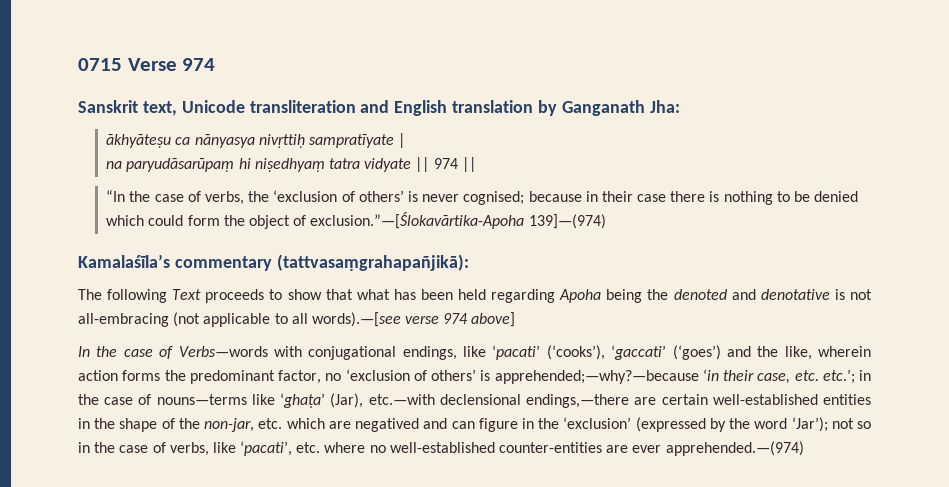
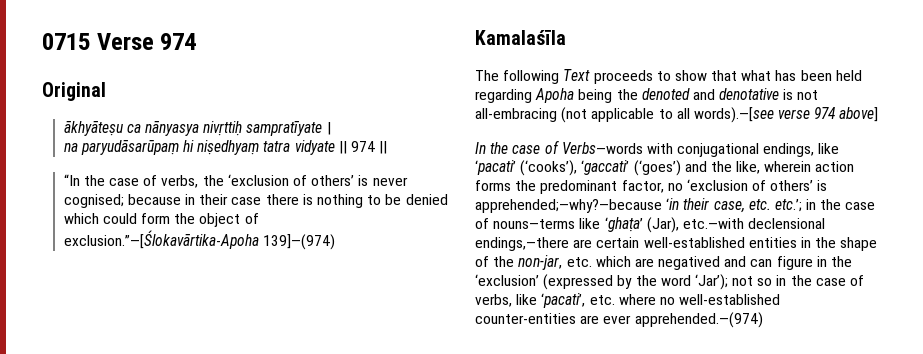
- Sanskrit text, Unicode transliteration and English translation by Ganganath Jha:
+ Original
- Kamalaśīla’s commentary (tattvasaṃgrahapañjikā):
+ Kamalaśīla

